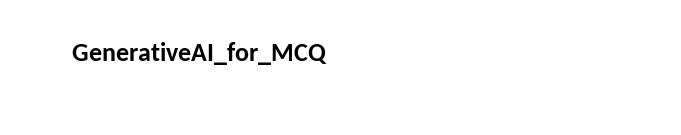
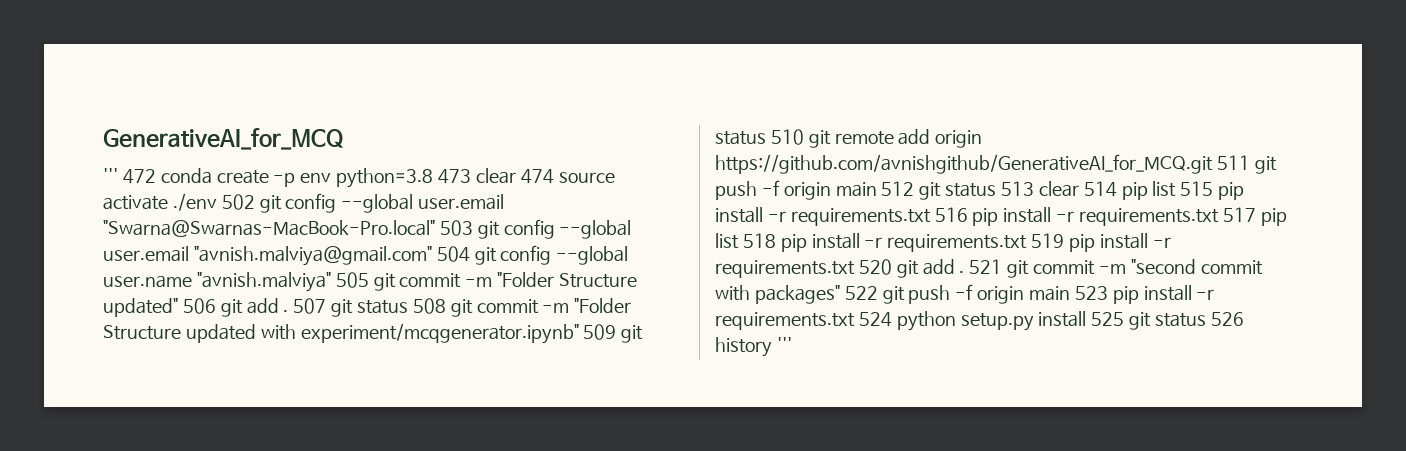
+ ''' 472 conda create -p env python=3.8 473 clear 474 source activate ./env 502 git config --global user.email "Swarna@Swarnas-MacBook-Pro.local" 503 git config --global user.email "avnish.malviya@gmail.com" 504 git config --global user.name "avnish.malviya" 505 git commit -m "Folder Structure updated" 506 git add . 507 git status 508 git commit -m "Folder Structure updated with experiment/mcqgenerator.ipynb" 509 git status 510 git remote add origin https://github.com/avnishgithub/GenerativeAI_for_MCQ.git 511 git push -f origin main 512 git status 513 clear 514 pip list 515 pip install -r requirements.txt 516 pip install -r requirements.txt 517 pip list 518 pip install -r requirements.txt 519 pip install -r requirements.txt 520 git add . 521 git commit -m "second commit with packages" 522 git push -f origin main 523 pip install -r requirements.txt 524 python setup.py install 525 git status 526 history '''

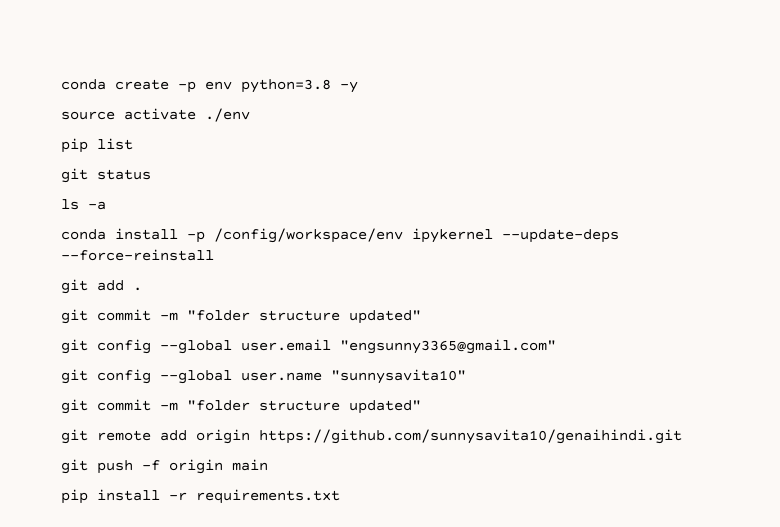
- GenerativeAI_for_MCQ
- ''' 472 conda create -p env python=3.8 473 clear 474 source activate ./env 502 git config --global user.email "Swarna@Swarnas-MacBook-Pro.local" 503 git config --global user.email "avnish.malviya@gmail.com" 504 git config --global user.name "avnish.malviya" 505 git commit -m "Folder Structure updated" 506 git add . 507 git status 508 git commit -m "Folder Structure updated with experiment/mcqgenerator.ipynb" 509 git status 510 git remote add origin https://github.com/avnishgithub/GenerativeAI_for_MCQ.git 511 git push -f origin main 512 git status 513 clear 514 pip list 515 pip install -r requirements.txt 516 pip install -r requirements.txt 517 pip list 518 pip install -r requirements.txt 519 pip install -r requirements.txt 520 git add . 521 git commit -m "second commit with packages" 522 git push -f origin main 523 pip install -r requirements.txt 524 python setup.py install 525 git status 526 history '''
+ conda create -p env python=3.8 -y
+ source activate ./env
+ pip list
+ git status
+ ls -a
+ conda install -p /config/workspace/env ipykernel --update-deps --force-reinstall
+ git add .
+ git commit -m "folder structure updated"
+ git config --global user.email "engsunny3365@gmail.com"
+ git config --global user.name "sunnysavita10"
+ git commit -m "folder structure updated"
+ git remote add origin https://github.com/sunnysavita10/genaihindi.git
+ git push -f origin main
+ pip install -r requirements.txt

